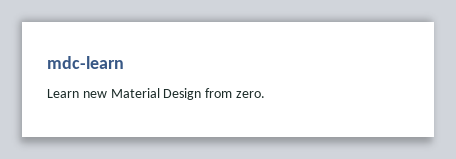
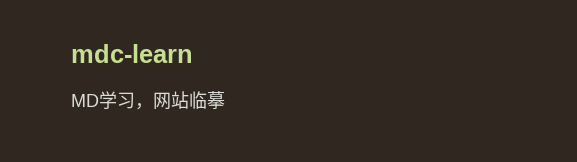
- Learn new Material Design from zero.
+ MD学习，网站临摹

